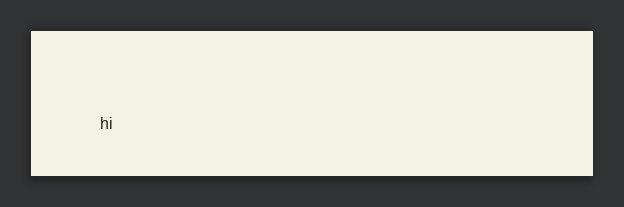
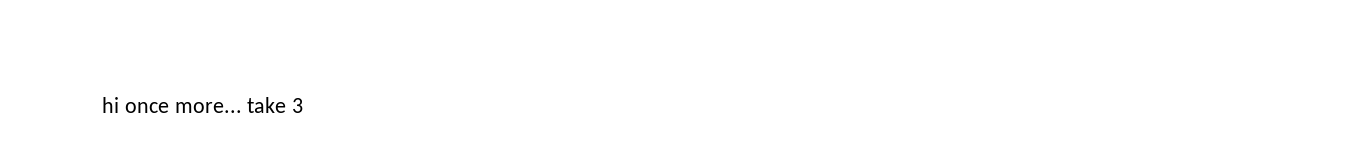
- hi
+ hi once more... take 3

